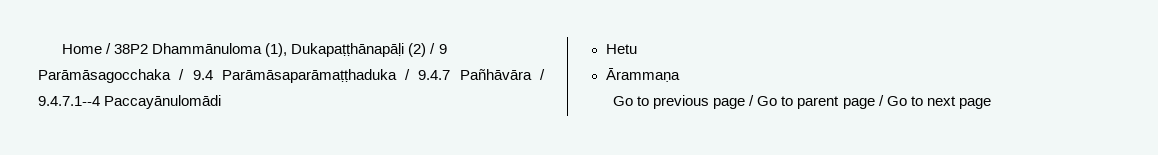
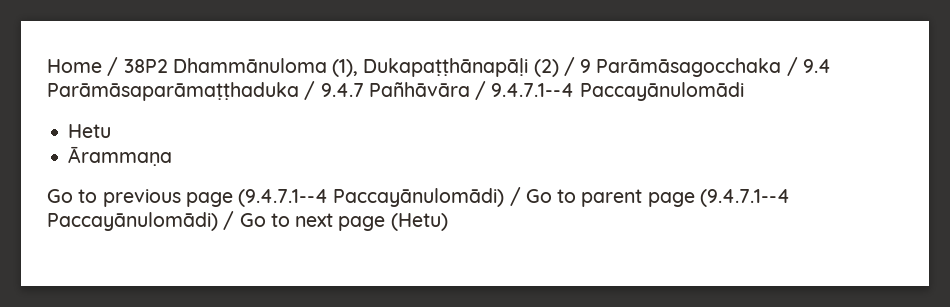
- Go to previous page / Go to parent page / Go to next page
+ Go to previous page (9.4.7.1--4 Paccayānulomādi) / Go to parent page (9.4.7.1--4 Paccayānulomādi) / Go to next page (Hetu)

